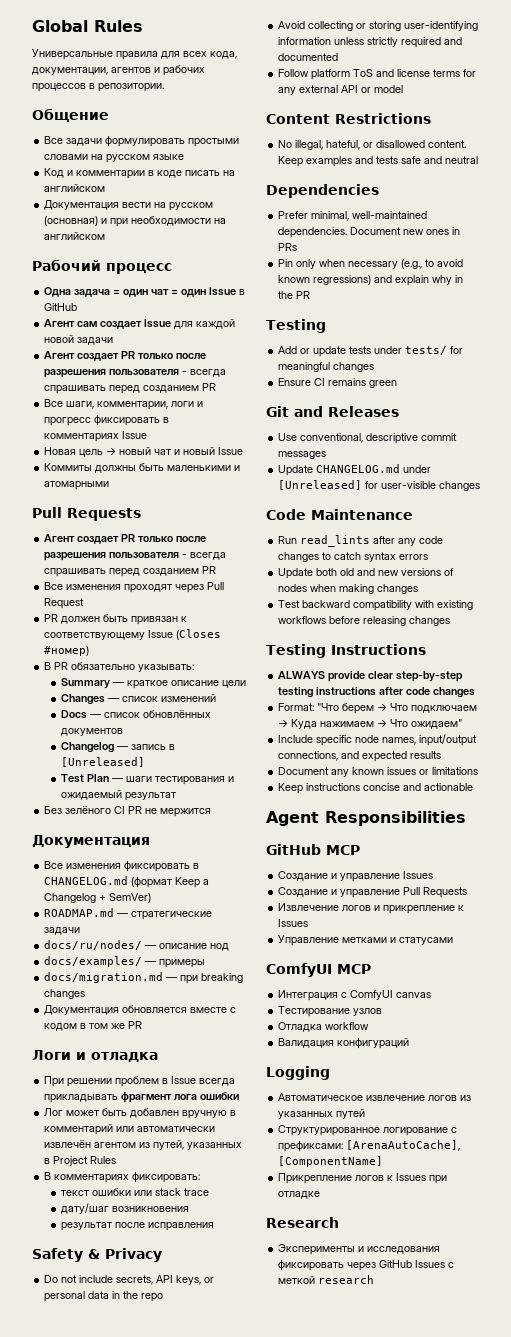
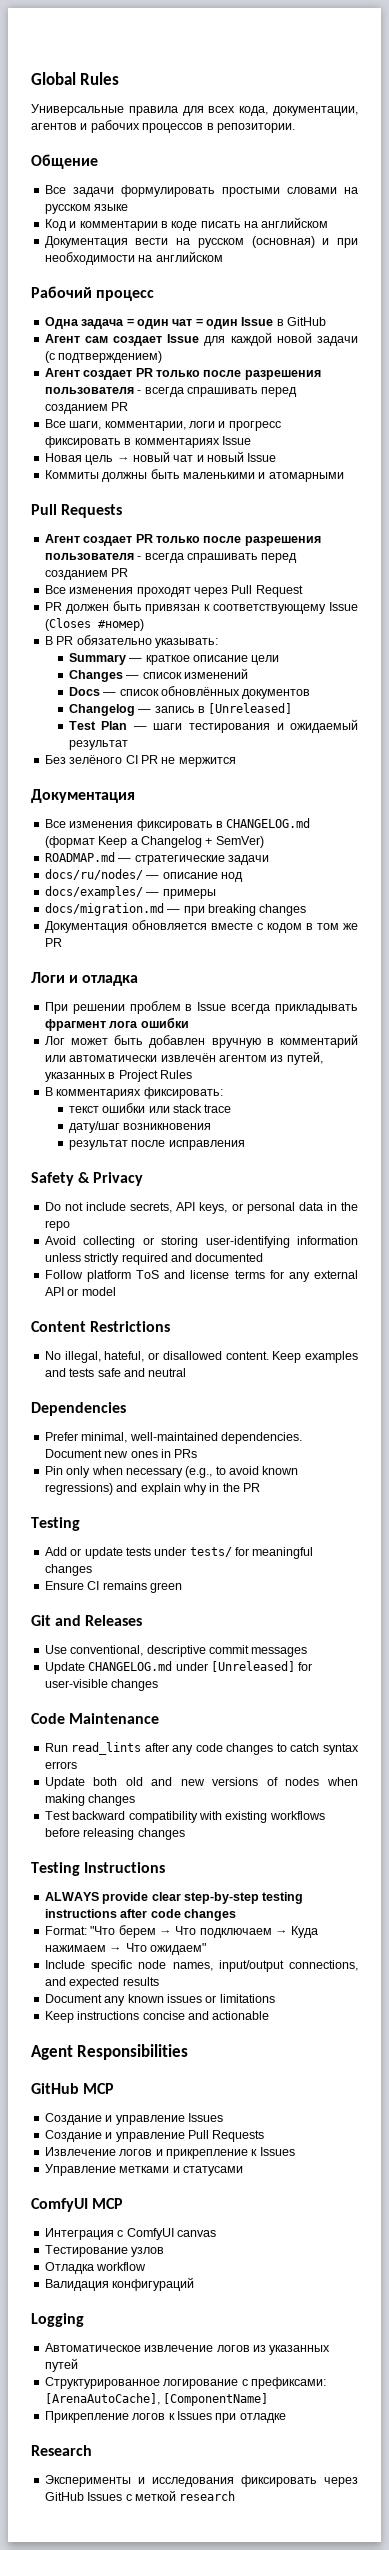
- Агент сам создает Issue для каждой новой задачи
+ Агент сам создает Issue для каждой новой задачи (с подтверждением)

